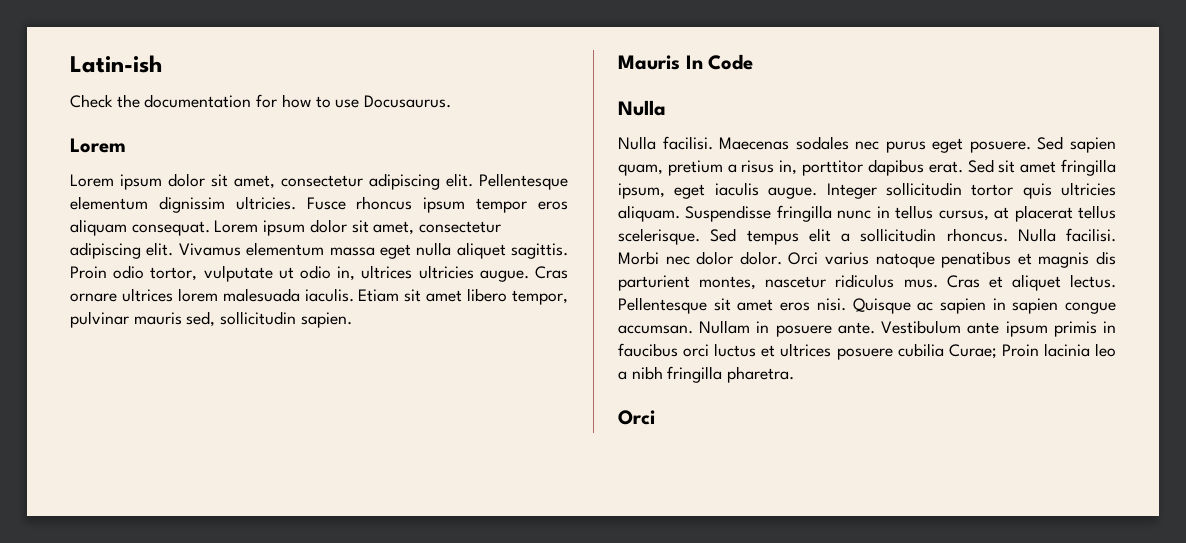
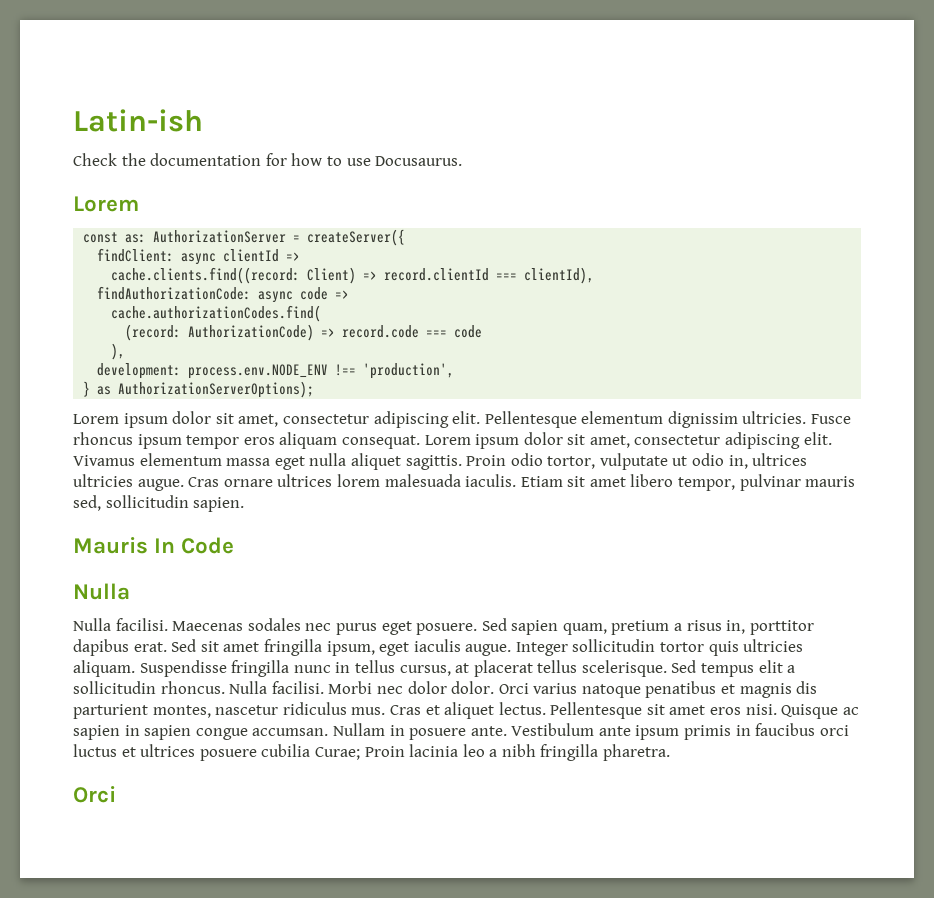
+ const as: AuthorizationServer = createServer({
+ findClient: async clientId =>
+ cache.clients.find((record: Client) => record.clientId === clientId),
+ findAuthorizationCode: async code =>
+ cache.authorizationCodes.find(
+ (record: AuthorizationCode) => record.code === code
+ ),
+ development: process.env.NODE_ENV !== 'production',
+ } as AuthorizationServerOptions);

